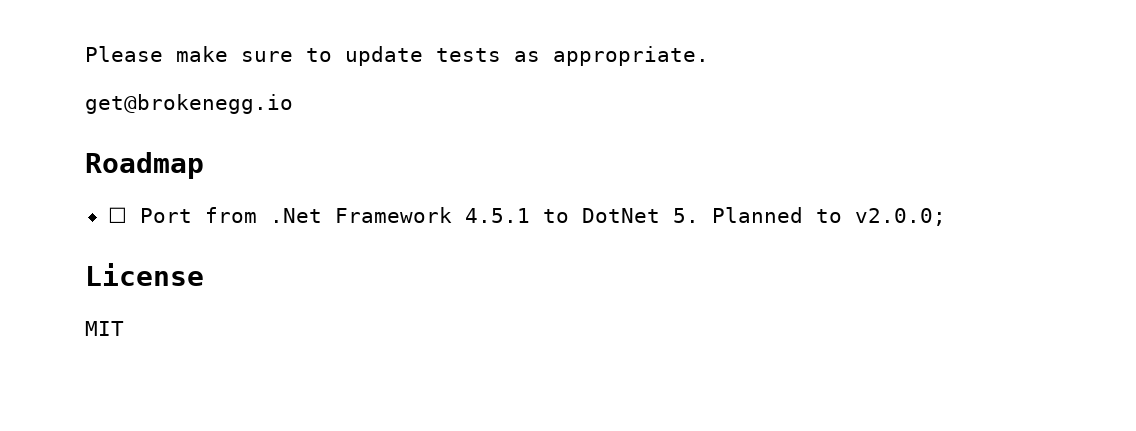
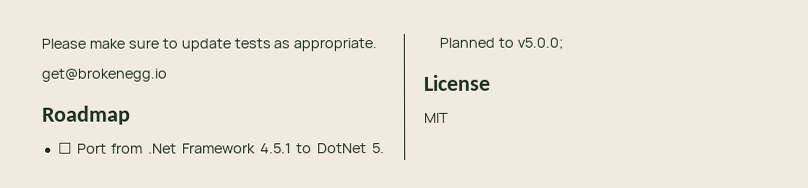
- ☐ Port from .Net Framework 4.5.1 to DotNet 5. Planned to v2.0.0;
+ ☐ Port from .Net Framework 4.5.1 to DotNet 5. Planned to v5.0.0;

